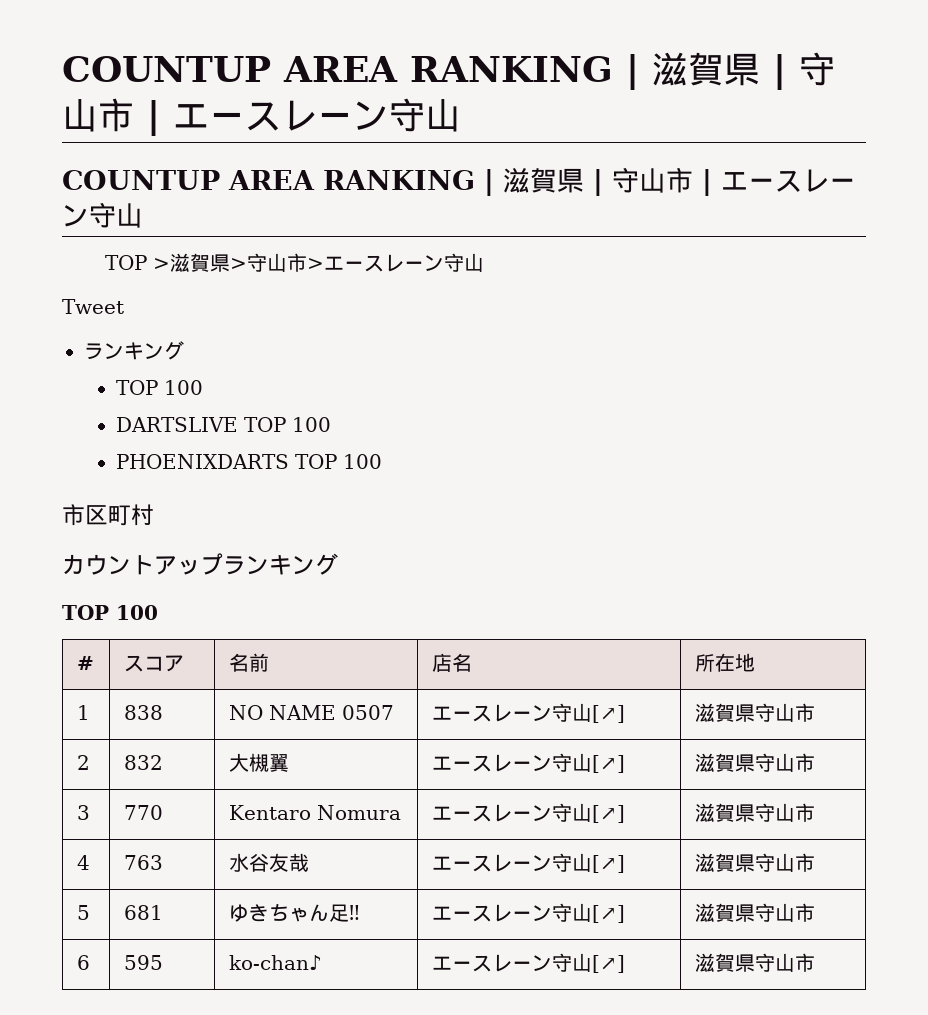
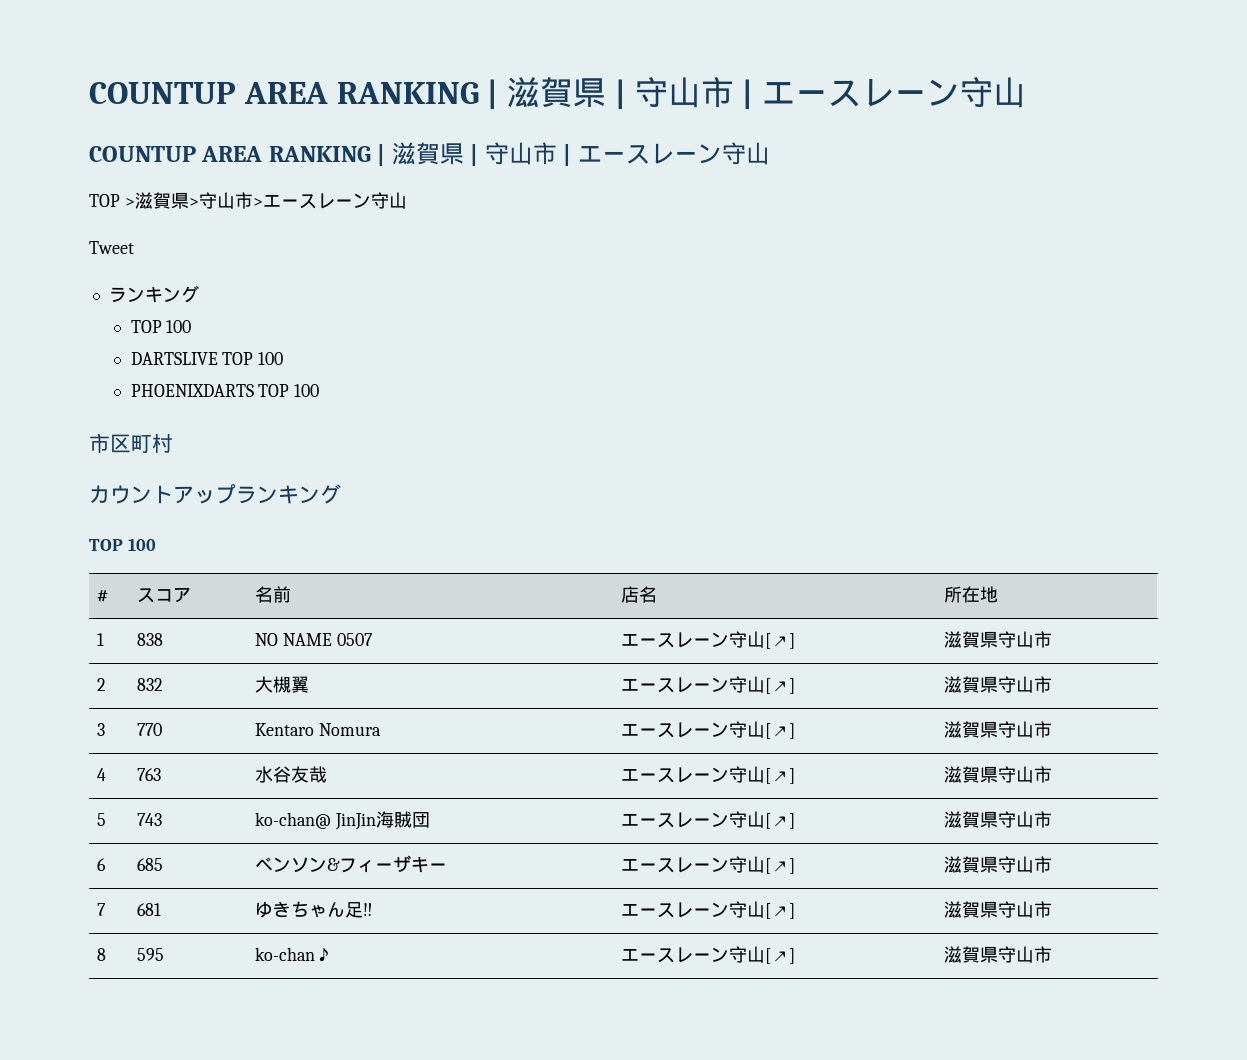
- 5 | 681 | ゆきちゃん足‼ | エースレーン守山[↗] | 滋賀県守山市
+ 5 | 743 | ko-chan@ JinJin海賊団 | エースレーン守山[↗] | 滋賀県守山市
+ 6 | 685 | ベンソン&フィーザキー | エースレーン守山[↗] | 滋賀県守山市
+ 7 | 681 | ゆきちゃん足‼ | エースレーン守山[↗] | 滋賀県守山市
- 6 | 595 | ko-chan♪ | エースレーン守山[↗] | 滋賀県守山市
+ 8 | 595 | ko-chan♪ | エースレーン守山[↗] | 滋賀県守山市

